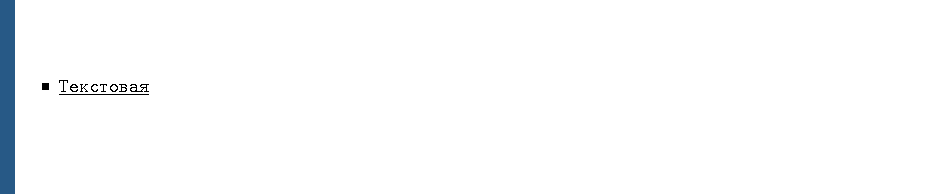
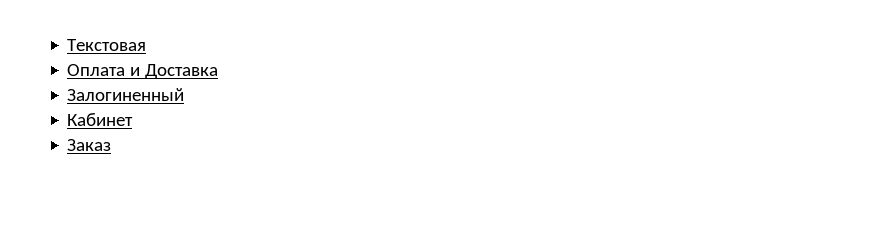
+ Оплата и Доставка
+ Залогиненный
+ Кабинет
+ Заказ

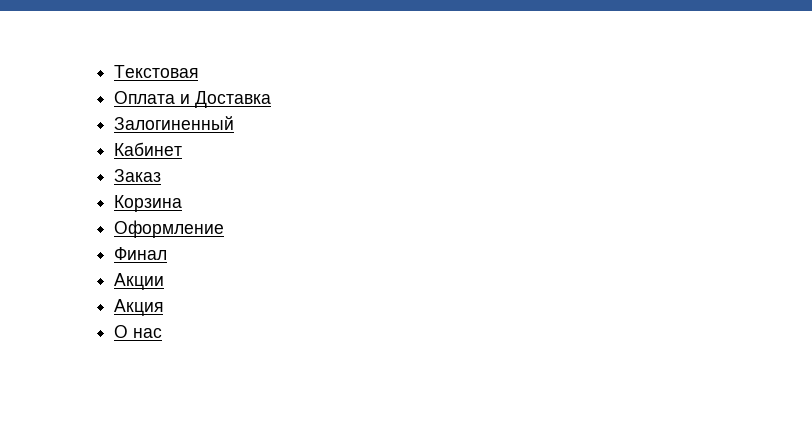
+ Корзина
+ Оформление
+ Финал
+ Акции
+ Акция
+ О нас

